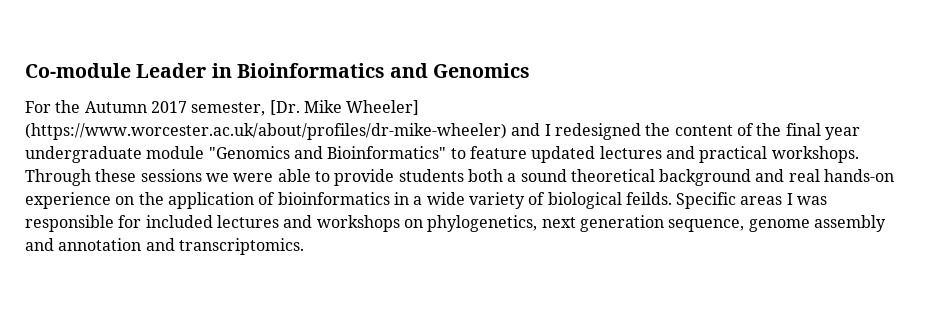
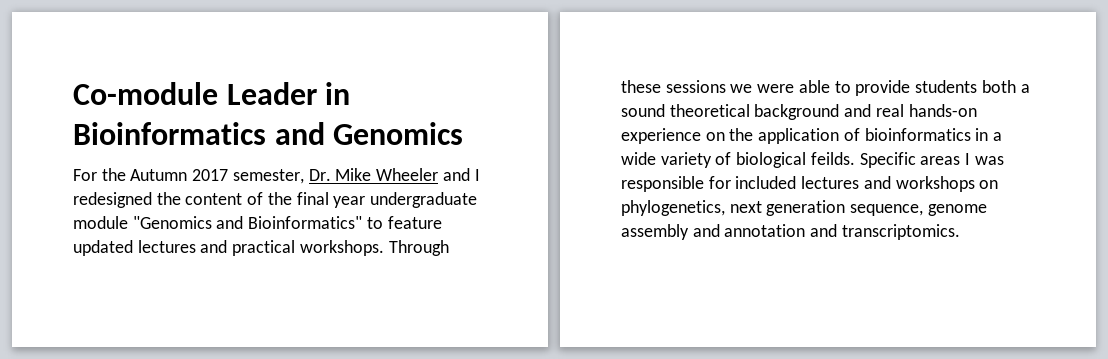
- For the Autumn 2017 semester, [Dr. Mike Wheeler] (https://www.worcester.ac.uk/about/profiles/dr-mike-wheeler) and I redesigned the content of the final year undergraduate module "Genomics and Bioinformatics" to feature updated lectures and practical workshops.
+ For the Autumn 2017 semester, Dr. Mike Wheeler and I redesigned the content of the final year undergraduate module "Genomics and Bioinformatics" to feature updated lectures and practical workshops.

